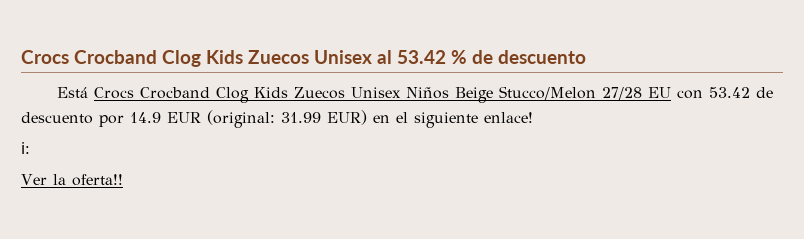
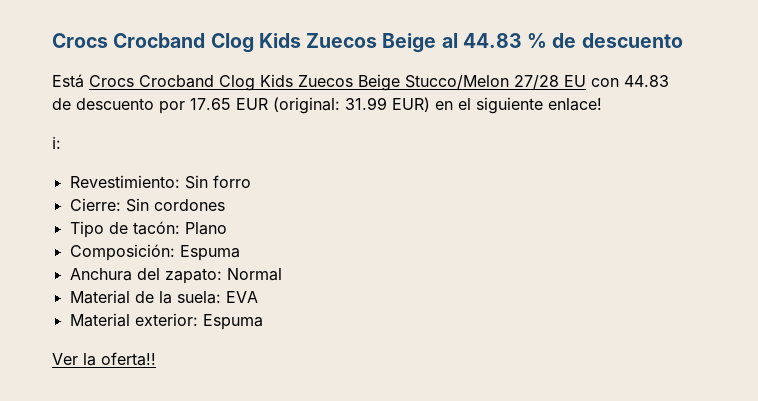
- Crocs Crocband Clog Kids Zuecos Unisex al 53.42 % de descuento
+ Crocs Crocband Clog Kids Zuecos Beige al 44.83 % de descuento
- Está Crocs Crocband Clog Kids Zuecos Unisex Niños Beige Stucco/Melon 27/28 EU con 53.42 de descuento por 14.9 EUR (original: 31.99 EUR) en el siguiente enlace!
+ Está Crocs Crocband Clog Kids Zuecos Beige Stucco/Melon 27/28 EU con 44.83 de descuento por 17.65 EUR (original: 31.99 EUR) en el siguiente enlace!
+ Revestimiento: Sin forro
+ Cierre: Sin cordones
+ Tipo de tacón: Plano
+ Composición: Espuma
+ Anchura del zapato: Normal
+ Material de la suela: EVA
+ Material exterior: Espuma

